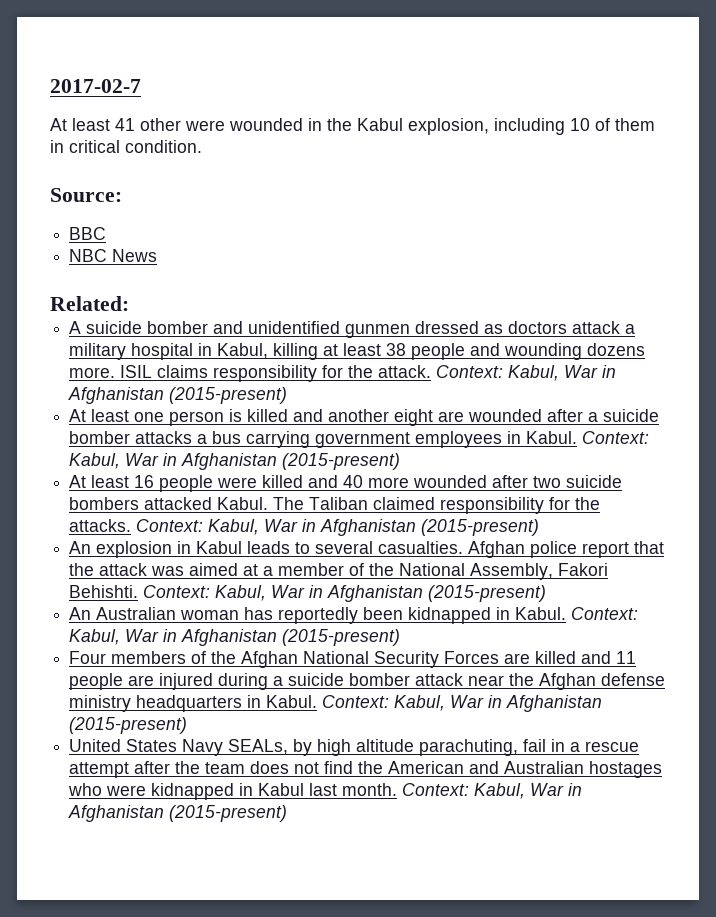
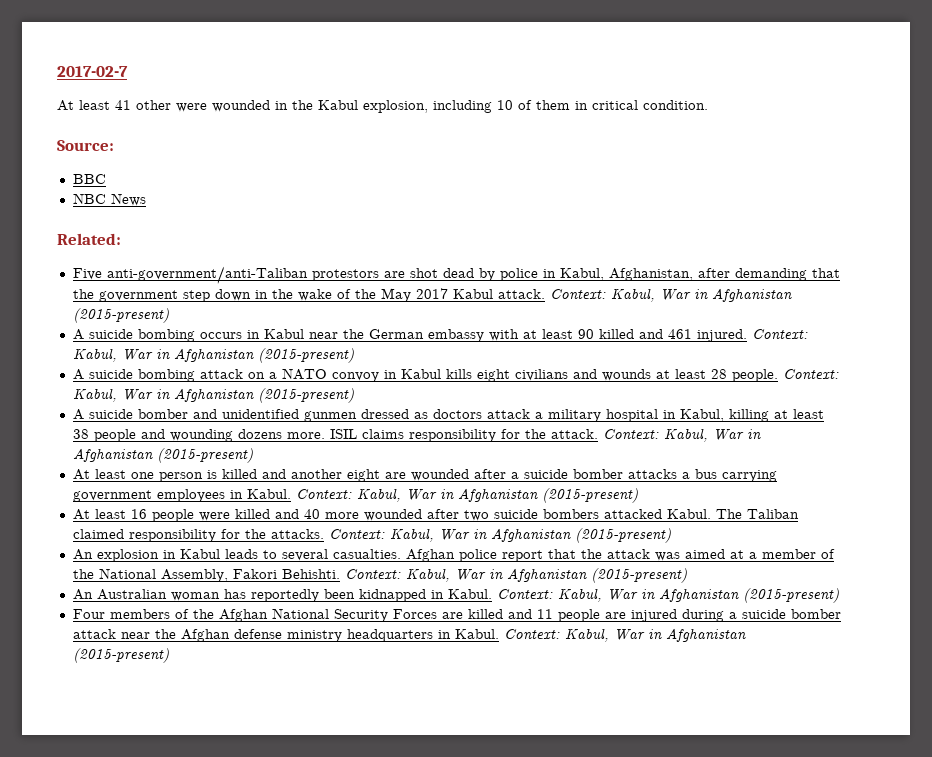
+ Five anti-government/anti-Taliban protestors are shot dead by police in Kabul, Afghanistan, after demanding that the government step down in the wake of the May 2017 Kabul attack. Context: Kabul, War in Afghanistan (2015-present)
+ A suicide bombing occurs in Kabul near the German embassy with at least 90 killed and 461 injured. Context: Kabul, War in Afghanistan (2015-present)
+ A suicide bombing attack on a NATO convoy in Kabul kills eight civilians and wounds at least 28 people. Context: Kabul, War in Afghanistan (2015-present)
- United States Navy SEALs, by high altitude parachuting, fail in a rescue attempt after the team does not find the American and Australian hostages who were kidnapped in Kabul last month. Context: Kabul, War in Afghanistan (2015-present)

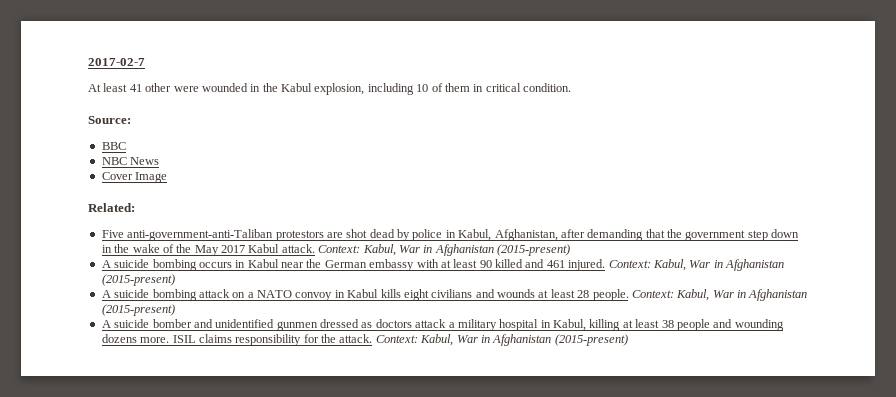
+ Cover Image
- Five anti-government/anti-Taliban protestors are shot dead by police in Kabul, Afghanistan, after demanding that the government step down in the wake of the May 2017 Kabul attack.
+ Five anti-government-anti-Taliban protestors are shot dead by police in Kabul, Afghanistan, after demanding that the government step down in the wake of the May 2017 Kabul attack.
- At least one person is killed and another eight are wounded after a suicide bomber attacks a bus carrying government employees in Kabul. Context: Kabul, War in Afghanistan (2015-present)
- At least 16 people were killed and 40 more wounded after two suicide bombers attacked Kabul. The Taliban claimed responsibility for the attacks. Context: Kabul, War in Afghanistan (2015-present)
- An explosion in Kabul leads to several casualties. Afghan police report that the attack was aimed at a member of the National Assembly, Fakori Behishti. Context: Kabul, War in Afghanistan (2015-present)
- An Australian woman has reportedly been kidnapped in Kabul. Context: Kabul, War in Afghanistan (2015-present)
- Four members of the Afghan National Security Forces are killed and 11 people are injured during a suicide bomber attack near the Afghan defense ministry headquarters in Kabul. Context: Kabul, War in Afghanistan (2015-present)

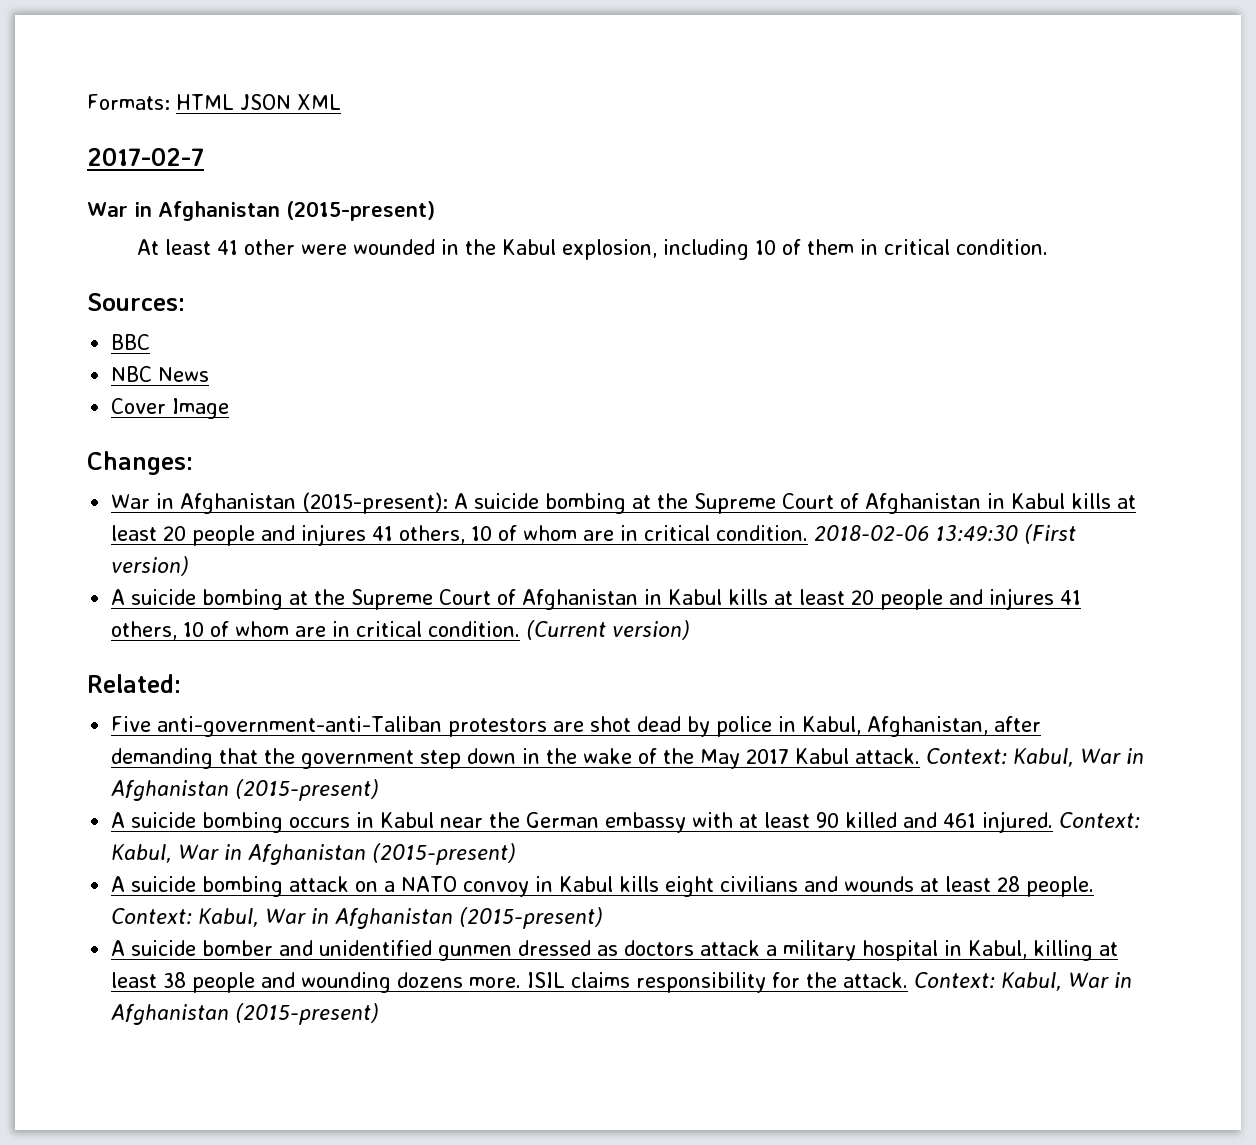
+ Formats: HTML JSON XML
  2017-02-7
+ War in Afghanistan (2015-present)
- Source:
+ Sources:
+ Changes:
+ War in Afghanistan (2015-present): A suicide bombing at the Supreme Court of Afghanistan in Kabul kills at least 20 people and injures 41 others, 10 of whom are in critical condition. 2018-02-06 13:49:30 (First version)
+ A suicide bombing at the Supreme Court of Afghanistan in Kabul kills at least 20 people and injures 41 others, 10 of whom are in critical condition. (Current version)

